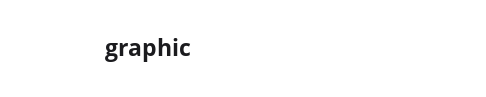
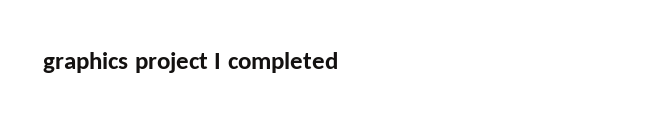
- graphic
+ graphics project I completed

